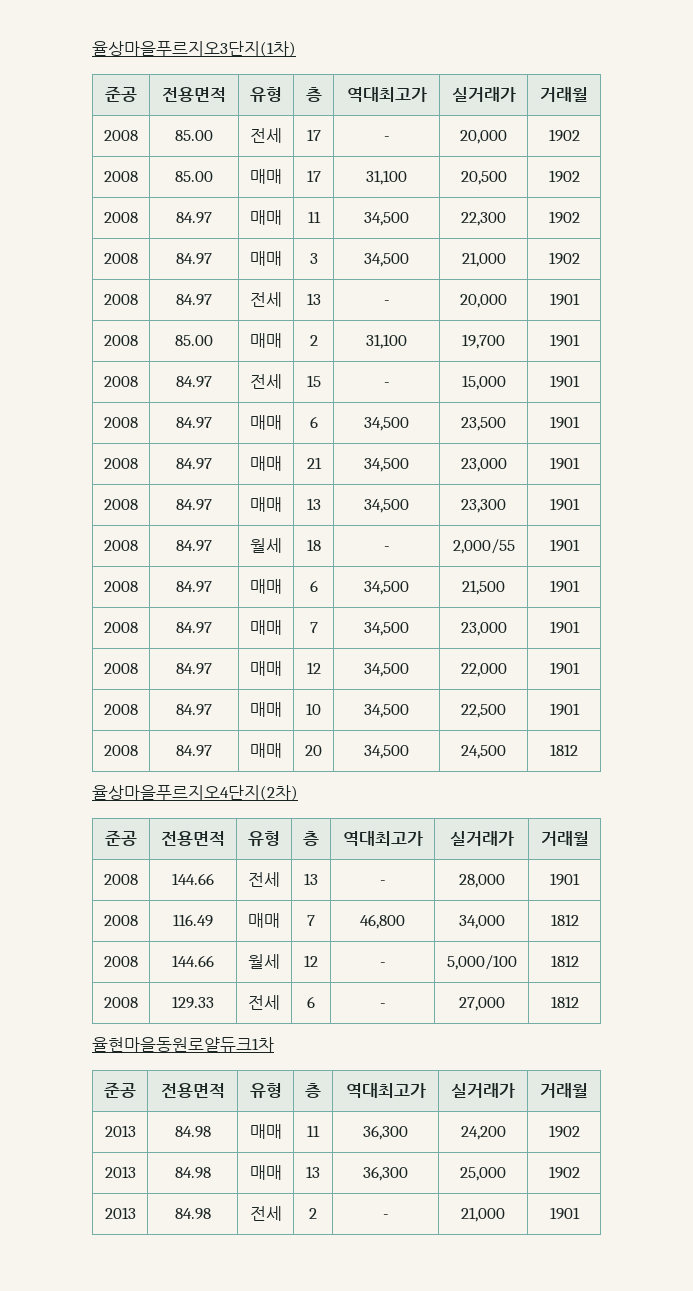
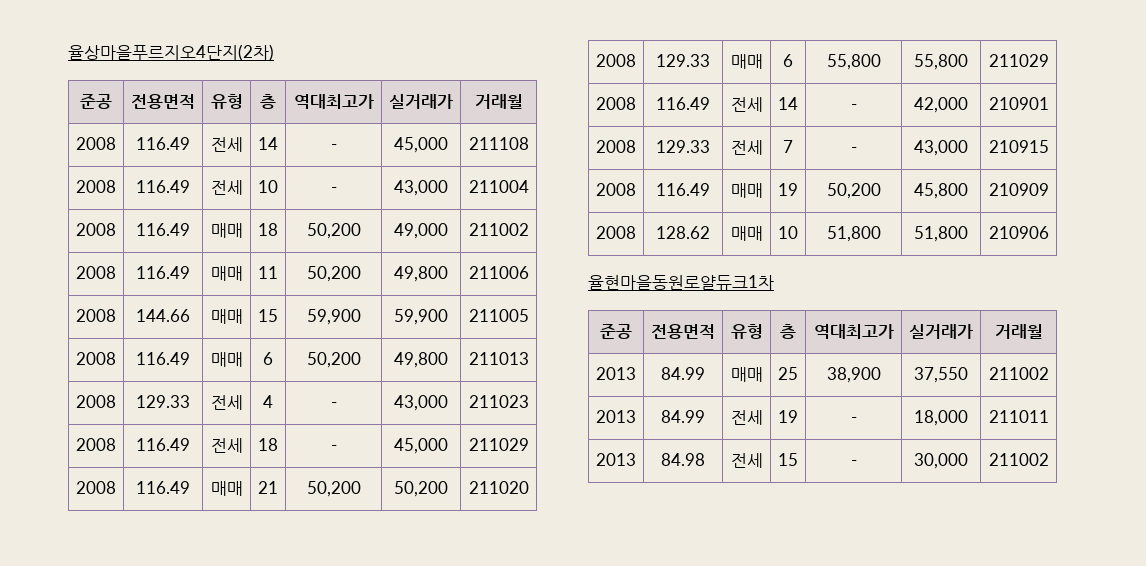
- 율상마을푸르지오3단지(1차)
- 준공 | 전용면적 | 유형 | 층 | 역대최고가 | 실거래가 | 거래월
- 2008 | 85.00 | 전세 | 17 | - | 20,000 | 1902
- 2008 | 85.00 | 매매 | 17 | 31,100 | 20,500 | 1902
- 2008 | 84.97 | 매매 | 11 | 34,500 | 22,300 | 1902
- 2008 | 84.97 | 매매 | 3 | 34,500 | 21,000 | 1902
- 2008 | 84.97 | 전세 | 13 | - | 20,000 | 1901
- 2008 | 85.00 | 매매 | 2 | 31,100 | 19,700 | 1901
- 2008 | 84.97 | 전세 | 15 | - | 15,000 | 1901
- 2008 | 84.97 | 매매 | 6 | 34,500 | 23,500 | 1901
- 2008 | 84.97 | 매매 | 21 | 34,500 | 23,000 | 1901
- 2008 | 84.97 | 매매 | 13 | 34,500 | 23,300 | 1901
- 2008 | 84.97 | 월세 | 18 | - | 2,000/55 | 1901
- 2008 | 84.97 | 매매 | 6 | 34,500 | 21,500 | 1901
- 2008 | 84.97 | 매매 | 7 | 34,500 | 23,000 | 1901
- 2008 | 84.97 | 매매 | 12 | 34,500 | 22,000 | 1901
- 2008 | 84.97 | 매매 | 10 | 34,500 | 22,500 | 1901
- 2008 | 84.97 | 매매 | 20 | 34,500 | 24,500 | 1812
- 2008 | 144.66 | 전세 | 13 | - | 28,000 | 1901
- 2008 | 116.49 | 매매 | 7 | 46,800 | 34,000 | 1812
- 2008 | 144.66 | 월세 | 12 | - | 5,000/100 | 1812
- 2008 | 129.33 | 전세 | 6 | - | 27,000 | 1812
+ 2008 | 116.49 | 전세 | 14 | - | 45,000 | 211108
+ 2008 | 116.49 | 전세 | 10 | - | 43,000 | 211004
+ 2008 | 116.49 | 매매 | 18 | 50,200 | 49,000 | 211002
+ 2008 | 116.49 | 매매 | 11 | 50,200 | 49,800 | 211006
+ 2008 | 144.66 | 매매 | 15 | 59,900 | 59,900 | 211005
+ 2008 | 116.49 | 매매 | 6 | 50,200 | 49,800 | 211013
+ 2008 | 129.33 | 전세 | 4 | - | 43,000 | 211023
+ 2008 | 116.49 | 전세 | 18 | - | 45,000 | 211029
+ 2008 | 116.49 | 매매 | 21 | 50,200 | 50,200 | 211020
+ 2008 | 129.33 | 매매 | 6 | 55,800 | 55,800 | 211029
+ 2008 | 116.49 | 전세 | 14 | - | 42,000 | 210901
+ 2008 | 129.33 | 전세 | 7 | - | 43,000 | 210915
+ 2008 | 116.49 | 매매 | 19 | 50,200 | 45,800 | 210909
+ 2008 | 128.62 | 매매 | 10 | 51,800 | 51,800 | 210906
- 2013 | 84.98 | 매매 | 11 | 36,300 | 24,200 | 1902
- 2013 | 84.98 | 매매 | 13 | 36,300 | 25,000 | 1902
+ 2013 | 84.99 | 매매 | 25 | 38,900 | 37,550 | 211002
+ 2013 | 84.99 | 전세 | 19 | - | 18,000 | 211011
- 2013 | 84.98 | 전세 | 2 | - | 21,000 | 1901
+ 2013 | 84.98 | 전세 | 15 | - | 30,000 | 211002

